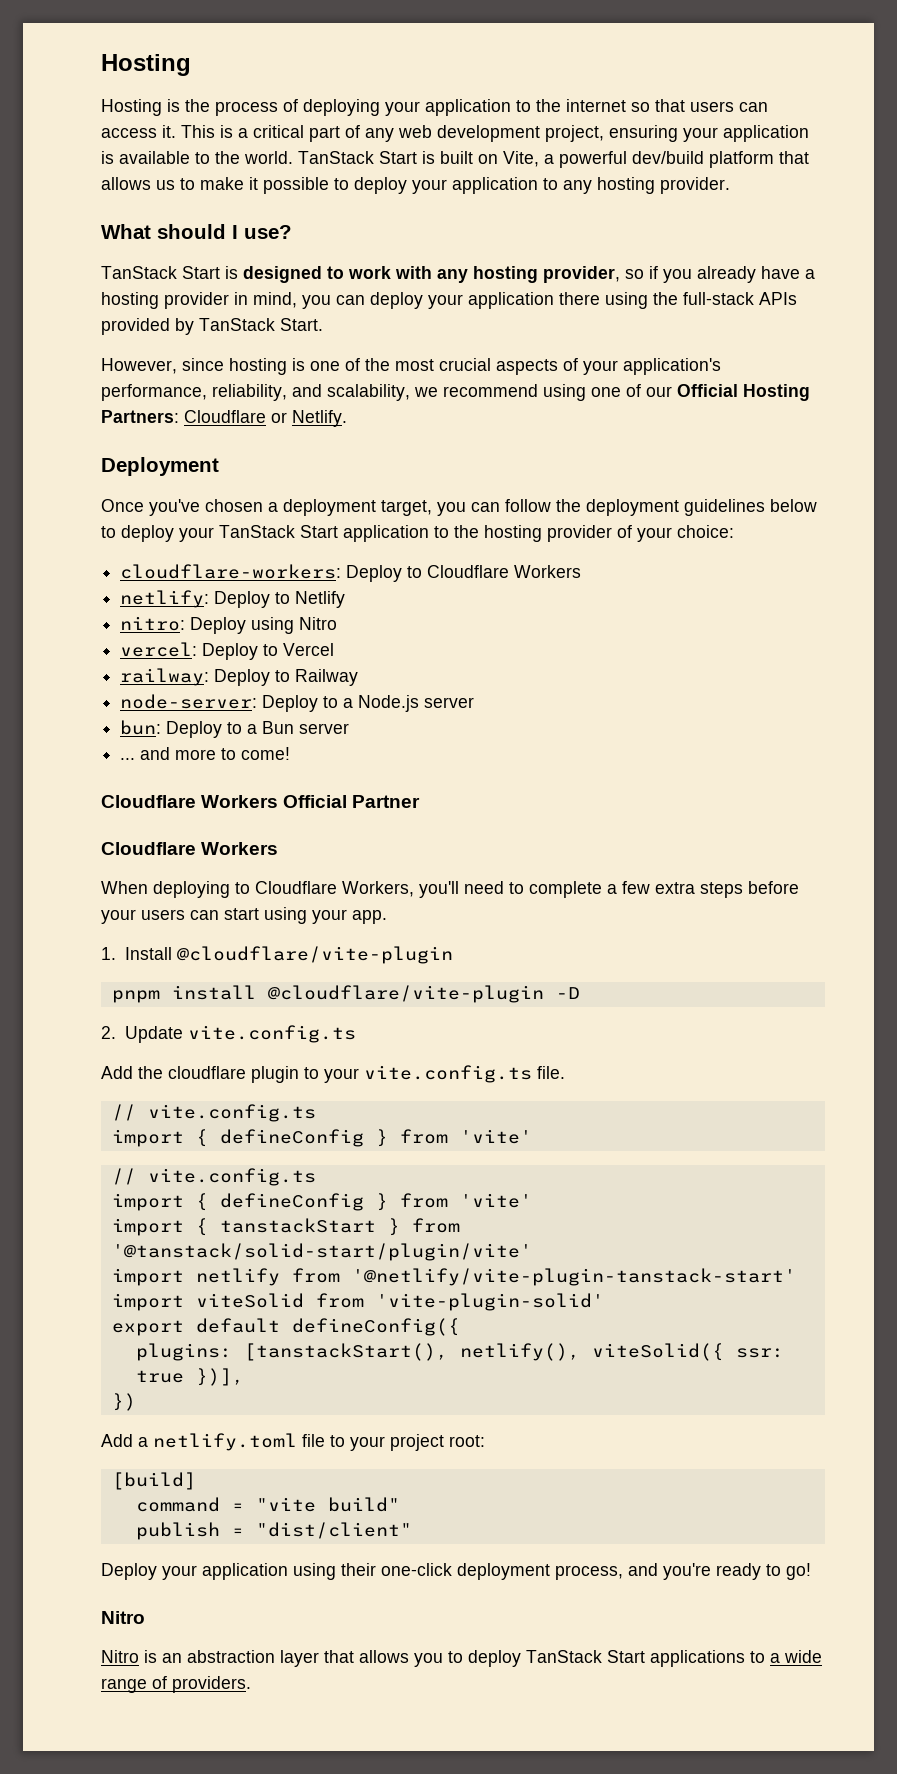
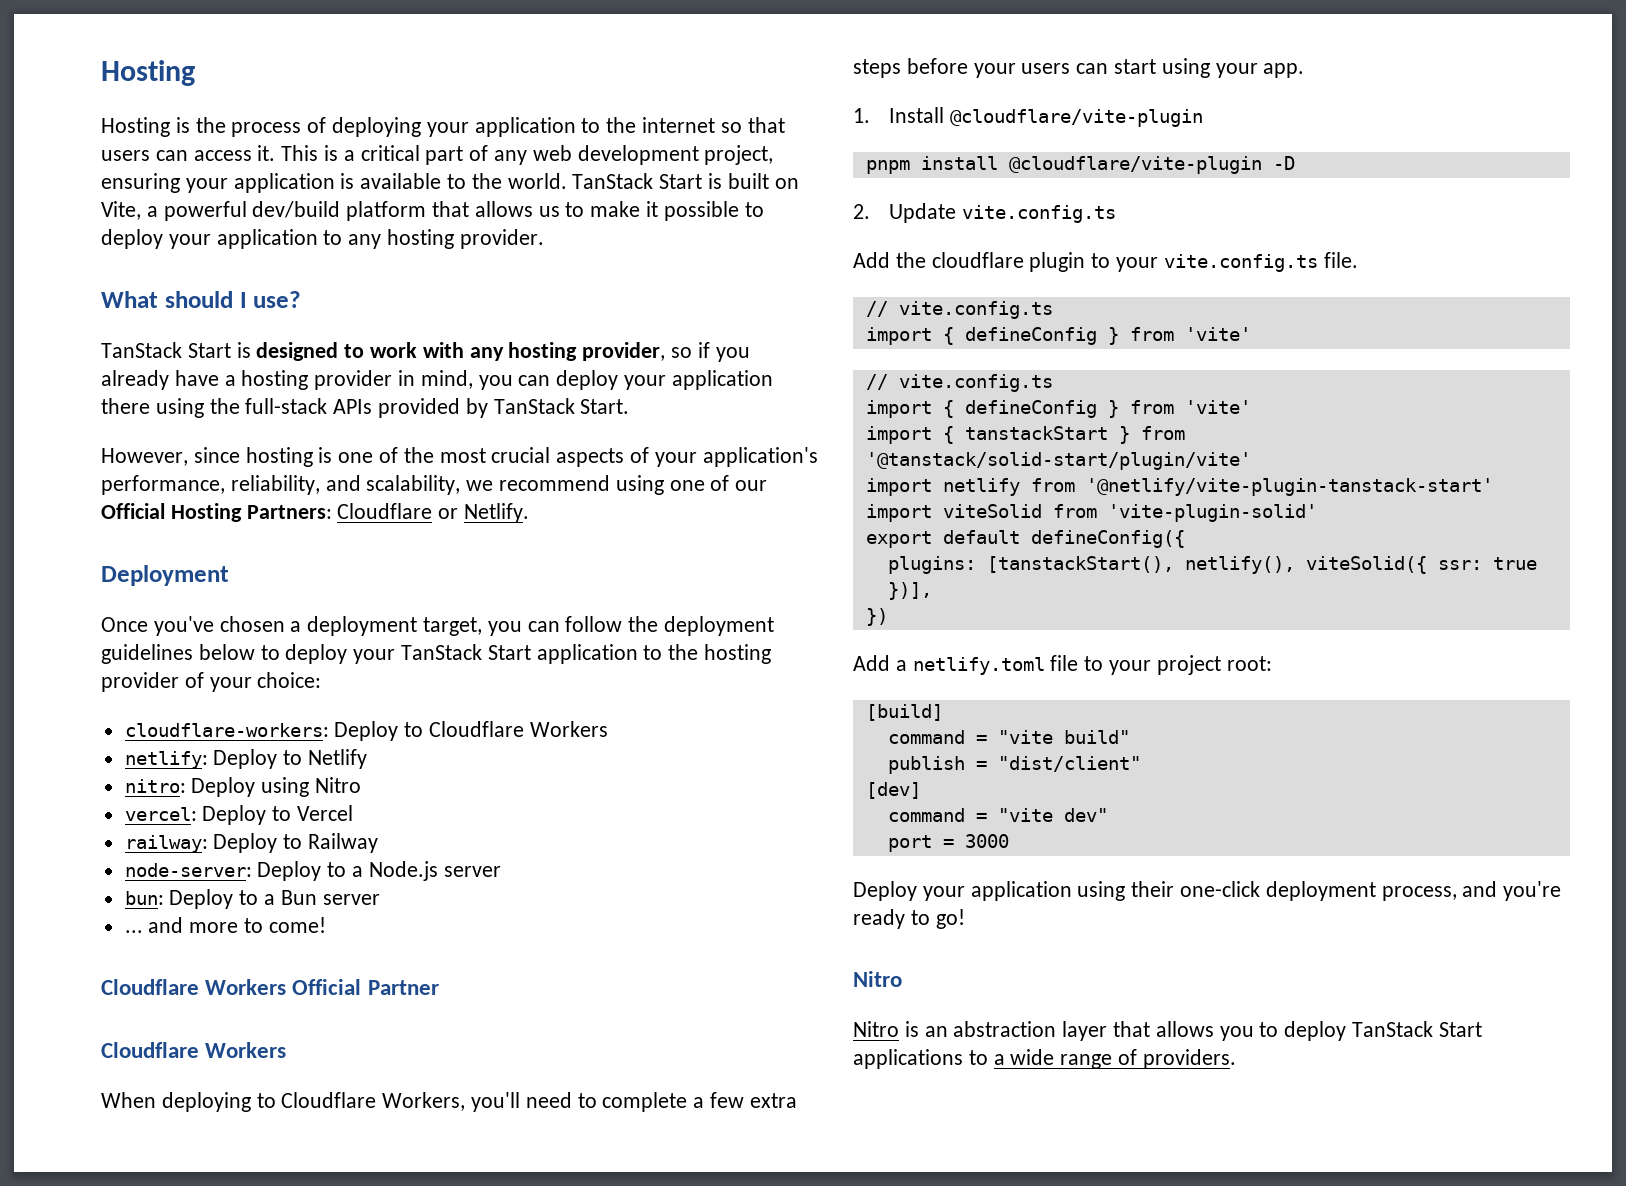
+ [dev]
+ command = "vite dev"
+ port = 3000

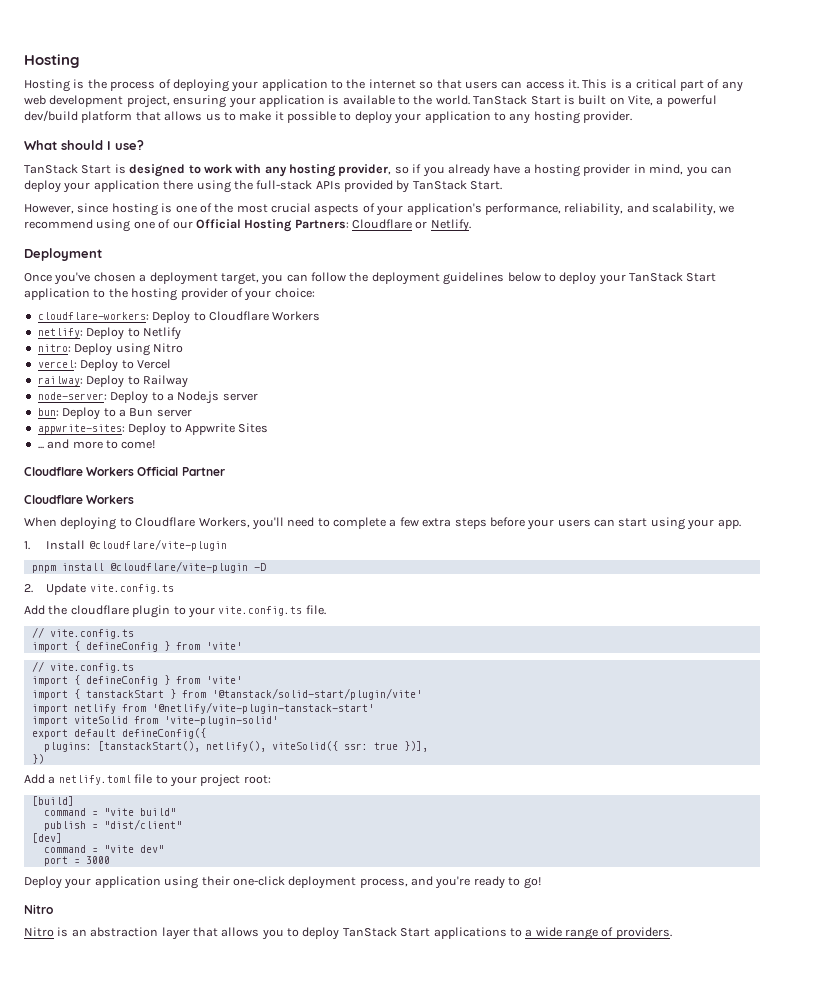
+ appwrite-sites: Deploy to Appwrite Sites

